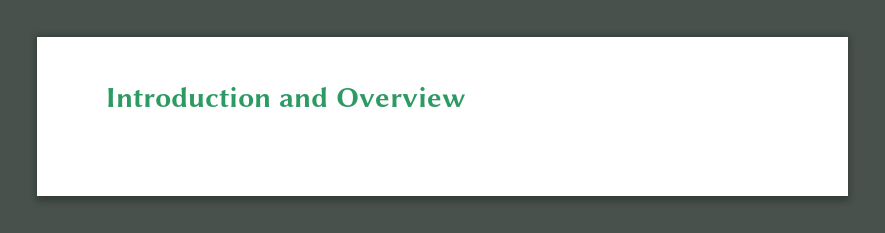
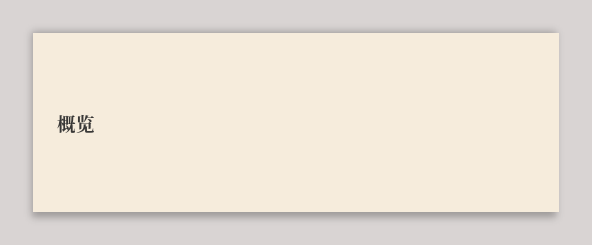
- Introduction and Overview
+ 概览

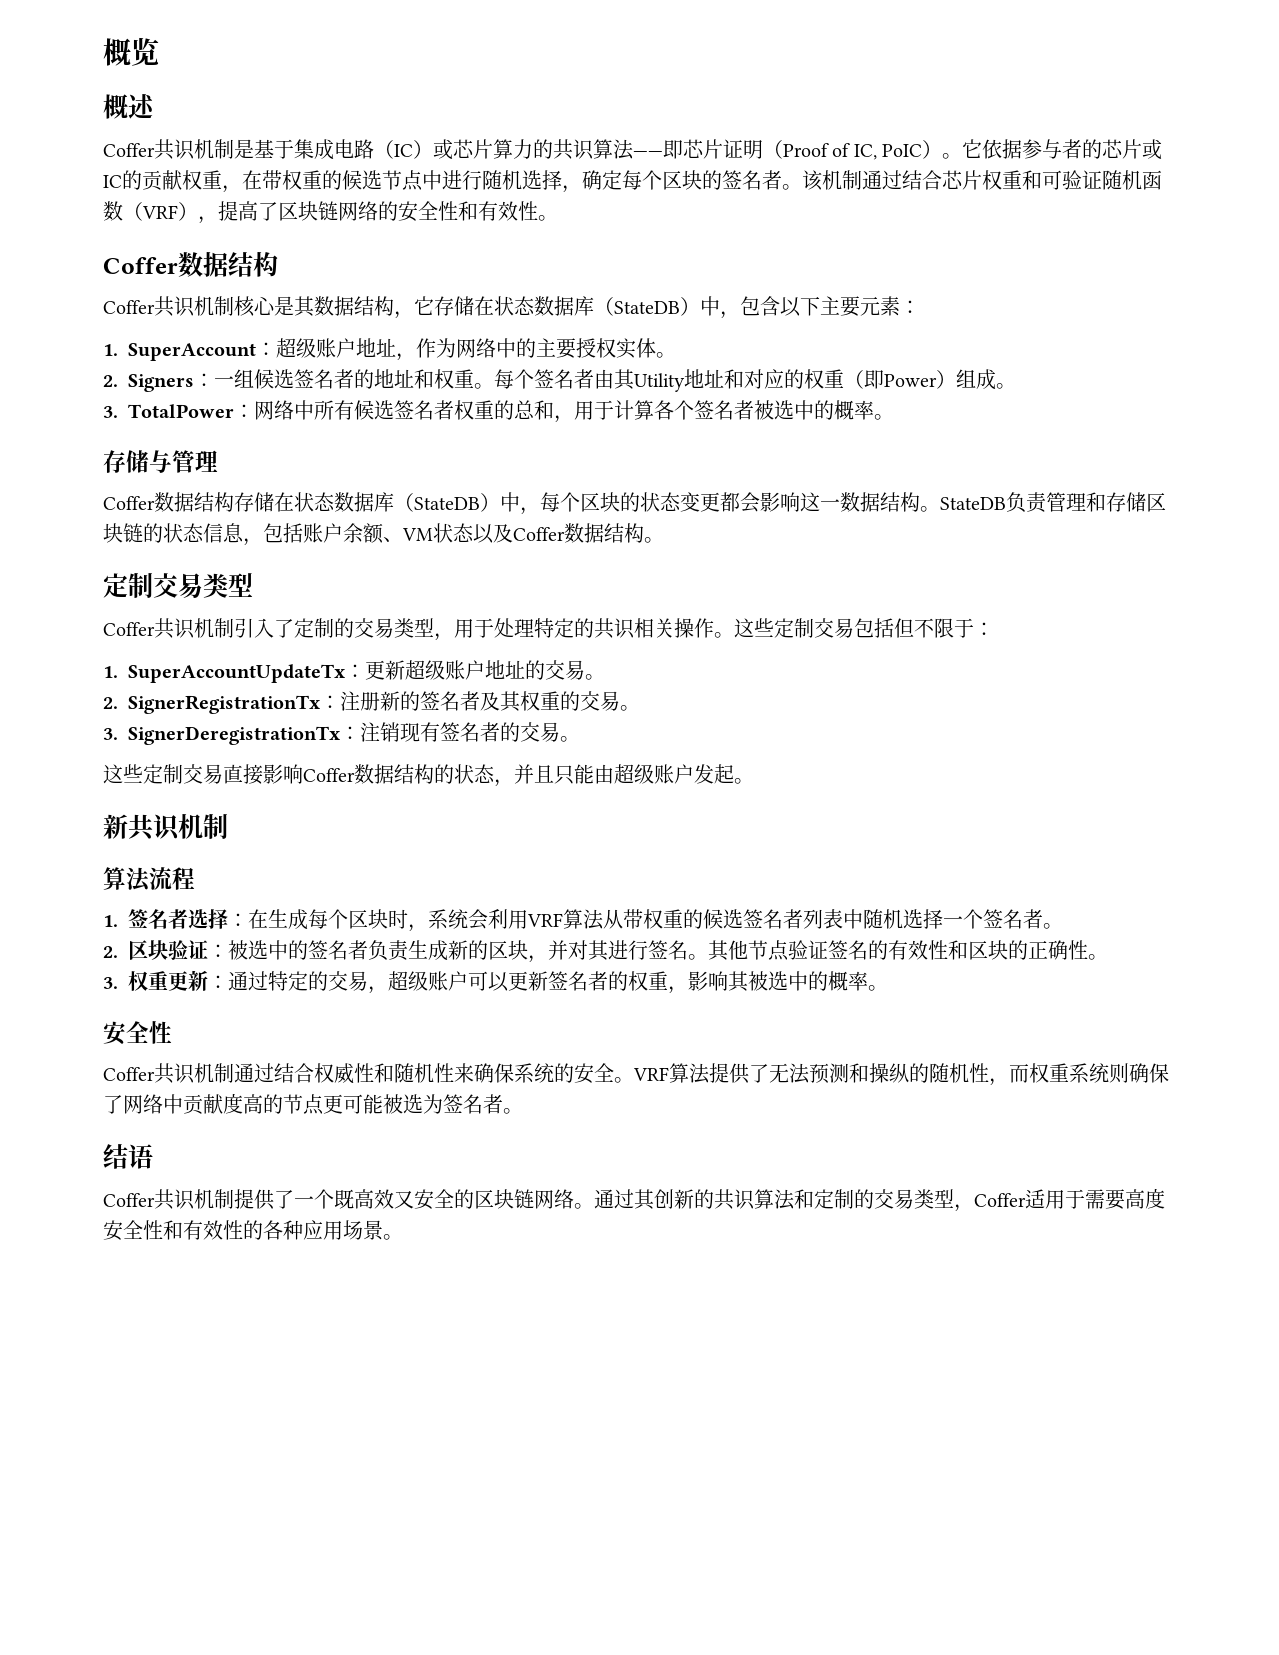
+ 概述
+ Coffer共识机制是基于集成电路（IC）或芯片算力的共识算法——即芯片证明（Proof of IC, PoIC）。它依据参与者的芯片或IC的贡献权重，在带权重的候选节点中进行随机选择，确定每个区块的签名者。该机制通过结合芯片权重和可验证随机函数（VRF），提高了区块链网络的安全性和有效性。
+ Coffer数据结构
+ Coffer共识机制核心是其数据结构，它存储在状态数据库（StateDB）中，包含以下主要元素：
+ 1. SuperAccount：超级账户地址，作为网络中的主要授权实体。
+ 2. Signers：一组候选签名者的地址和权重。每个签名者由其Utility地址和对应的权重（即Power）组成。
+ 3. TotalPower：网络中所有候选签名者权重的总和，用于计算各个签名者被选中的概率。
+ 存储与管理
+ Coffer数据结构存储在状态数据库（StateDB）中，每个区块的状态变更都会影响这一数据结构。StateDB负责管理和存储区块链的状态信息，包括账户余额、VM状态以及Coffer数据结构。
+ 定制交易类型
+ Coffer共识机制引入了定制的交易类型，用于处理特定的共识相关操作。这些定制交易包括但不限于：
+ 1. SuperAccountUpdateTx：更新超级账户地址的交易。
+ 2. SignerRegistrationTx：注册新的签名者及其权重的交易。
+ 3. SignerDeregistrationTx：注销现有签名者的交易。
+ 这些定制交易直接影响Coffer数据结构的状态，并且只能由超级账户发起。
+ 新共识机制
+ 算法流程
+ 1.签名者选择：在生成每个区块时，系统会利用VRF算法从带权重的候选签名者列表中随机选择一个签名者。
+ 2.区块验证：被选中的签名者负责生成新的区块，并对其进行签名。其他节点验证签名的有效性和区块的正确性。
+ 3.权重更新：通过特定的交易，超级账户可以更新签名者的权重，影响其被选中的概率。
+ 安全性
+ Coffer共识机制通过结合权威性和随机性来确保系统的安全。VRF算法提供了无法预测和操纵的随机性，而权重系统则确保了网络中贡献度高的节点更可能被选为签名者。
+ 结语
+ Coffer共识机制提供了一个既高效又安全的区块链网络。通过其创新的共识算法和定制的交易类型，Coffer适用于需要高度安全性和有效性的各种应用场景。

